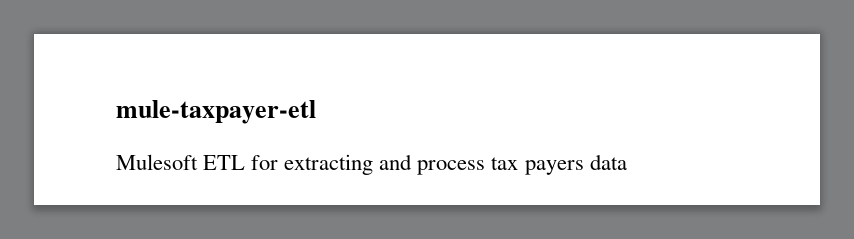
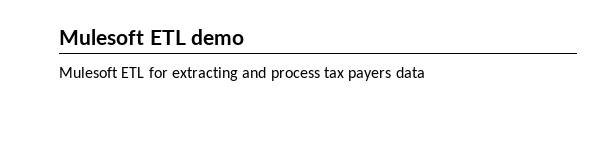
- mule-taxpayer-etl
+ Mulesoft ETL demo

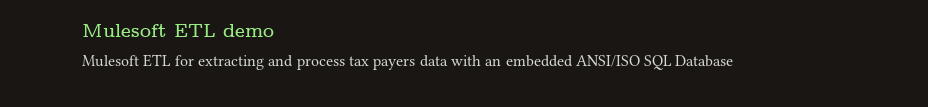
- Mulesoft ETL for extracting and process tax payers data
+ Mulesoft ETL for extracting and process tax payers data with an embedded ANSI/ISO SQL Database

